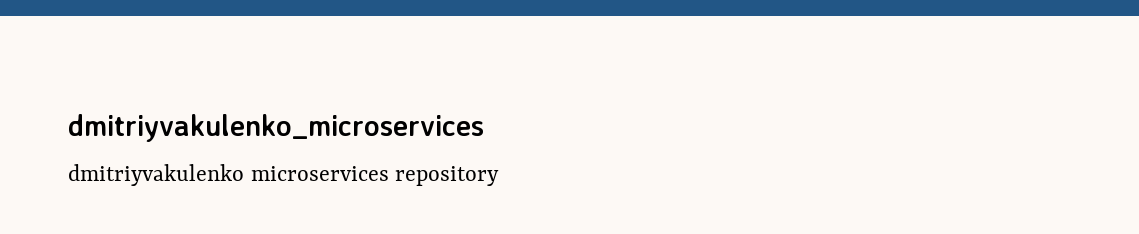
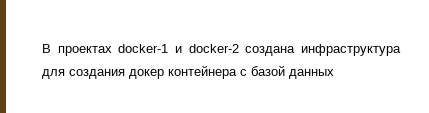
- dmitriyvakulenko_microservices
- dmitriyvakulenko microservices repository
+ В проектах docker-1 и docker-2 создана инфраструктура для создания докер контейнера с базой данных

